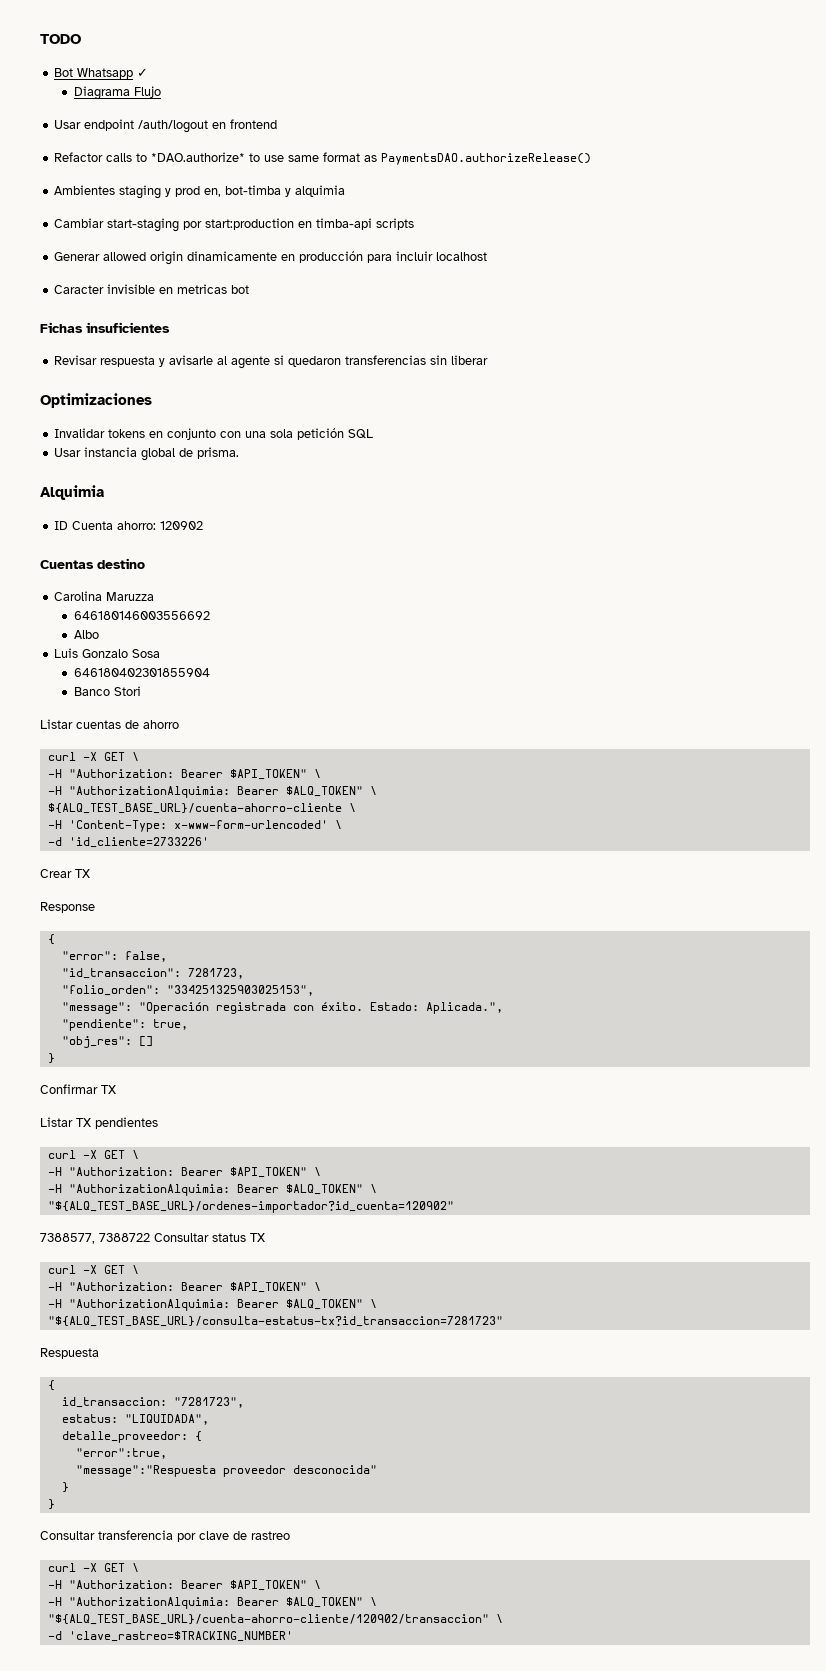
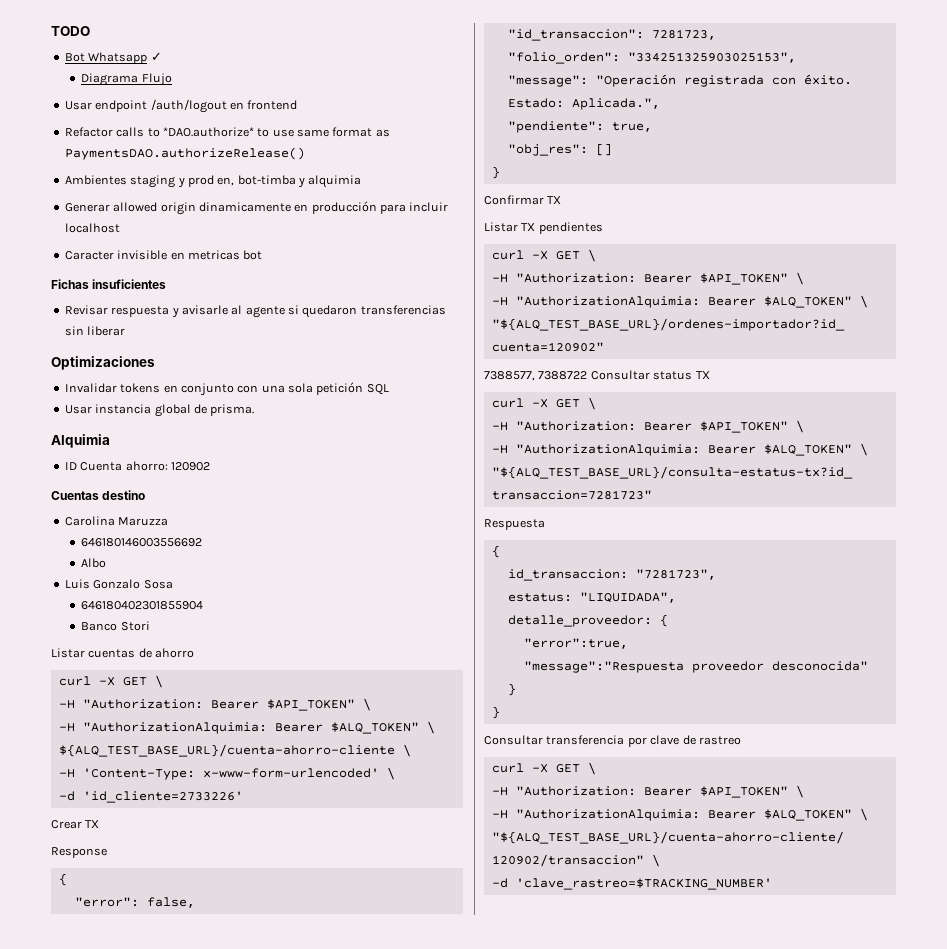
- Cambiar start-staging por start:production en timba-api scripts

